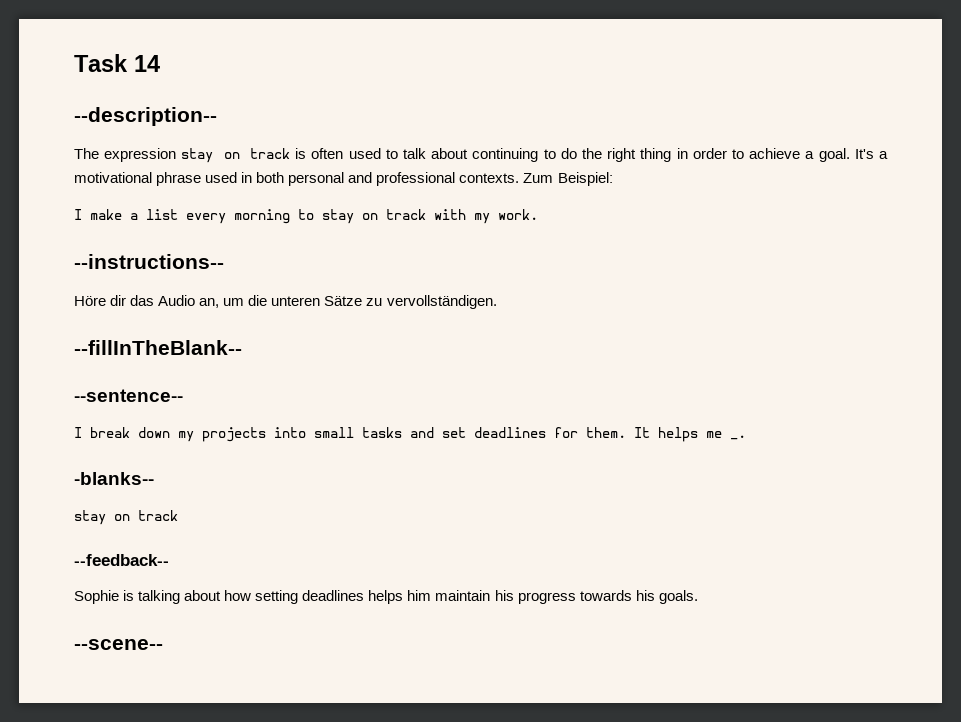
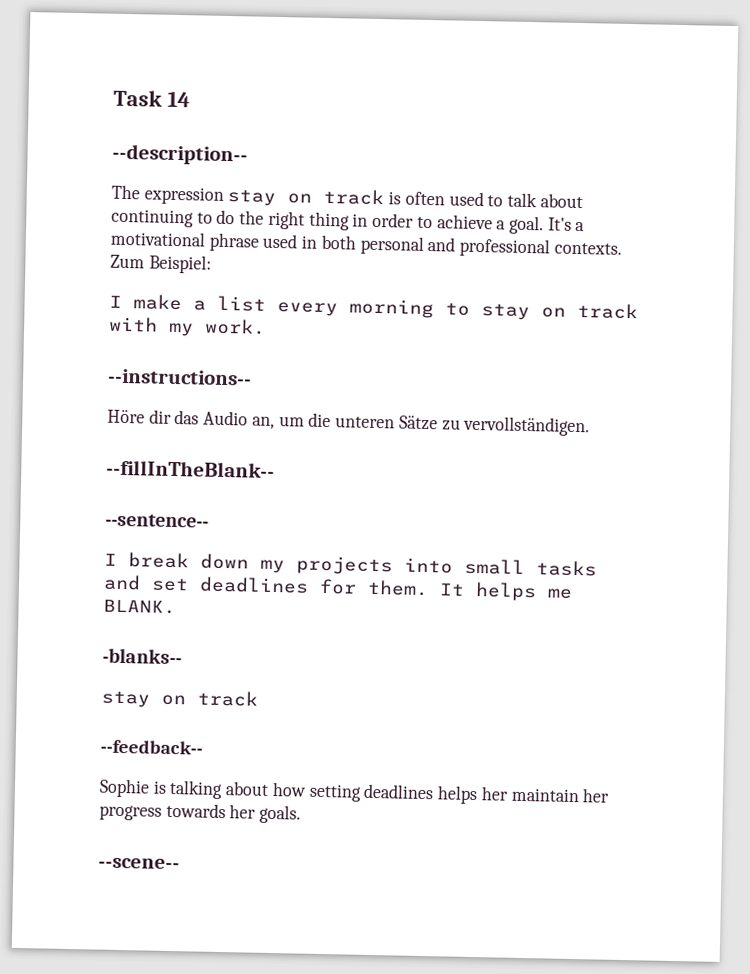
- It helps me _.
+ It helps me BLANK.
- Sophie is talking about how setting deadlines helps him maintain his progress towards his goals.
+ Sophie is talking about how setting deadlines helps her maintain her progress towards her goals.

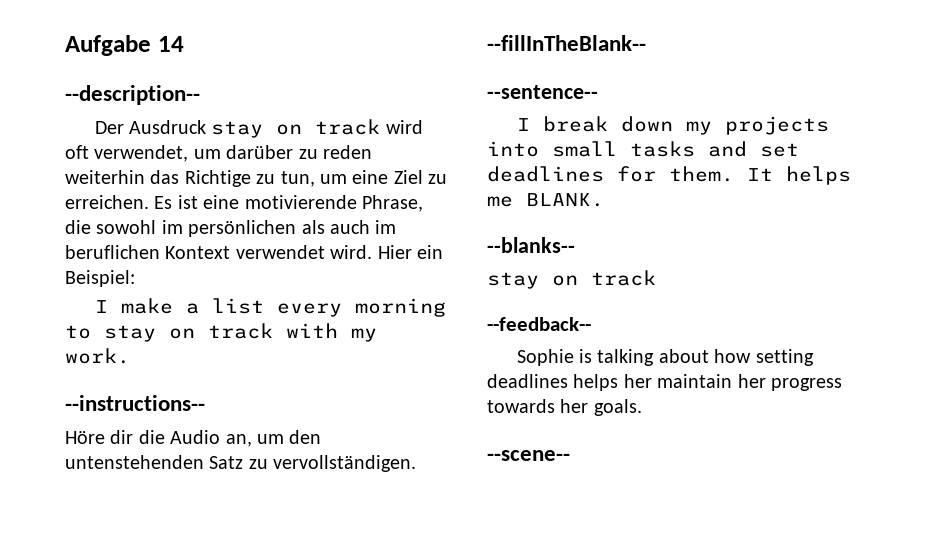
- Task 14
+ Aufgabe 14
- The expression stay on track is often used to talk about continuing to do the right thing in order to achieve a goal. It's a motivational phrase used in both personal and professional contexts. Zum Beispiel:
+ Der Ausdruck stay on track wird oft verwendet, um darüber zu reden weiterhin das Richtige zu tun, um eine Ziel zu erreichen. Es ist eine motivierende Phrase, die sowohl im persönlichen als auch im beruflichen Kontext verwendet wird. Hier ein Beispiel:
- Höre dir das Audio an, um die unteren Sätze zu vervollständigen.
+ Höre dir die Audio an, um den untenstehenden Satz zu vervollständigen.
- -blanks--
+ --blanks--

